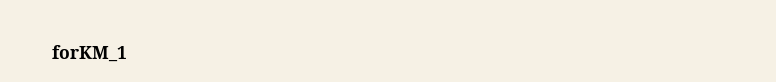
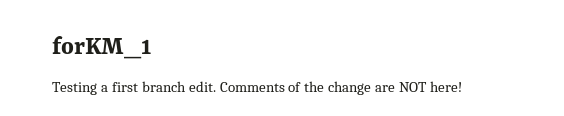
+ Testing a first branch edit. Comments of the change are NOT here!

